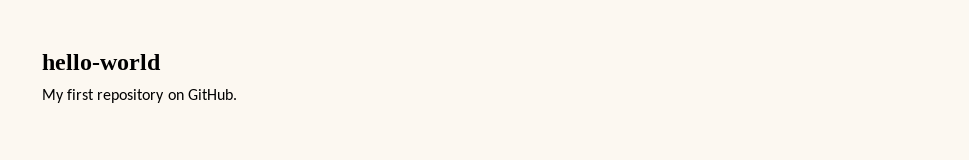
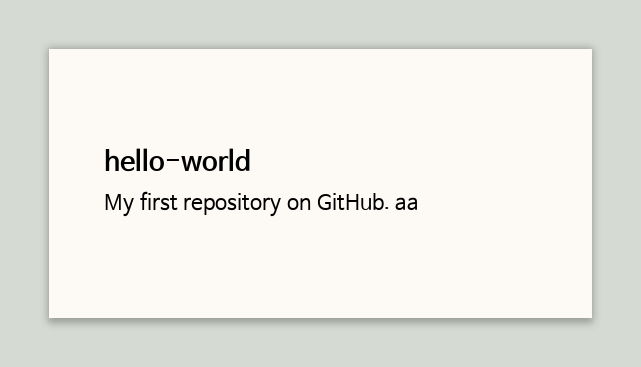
- My first repository on GitHub.
+ My first repository on GitHub. aa

